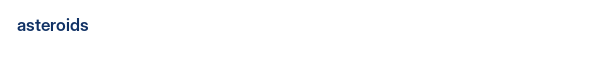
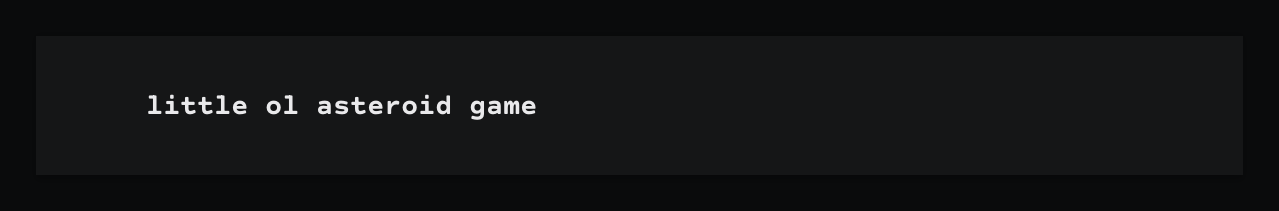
- asteroids
+ little ol asteroid game

